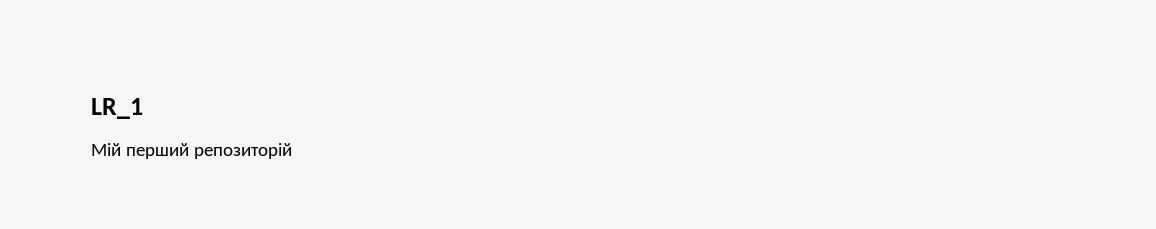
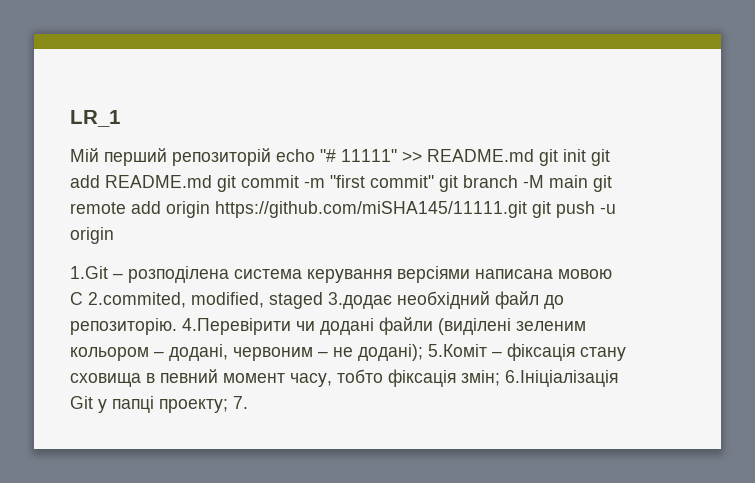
- Мій перший репозиторій
+ Мій перший репозиторій echo "# 11111" >> README.md git init git add README.md git commit -m "first commit" git branch -M main git remote add origin https://github.com/miSHA145/11111.git git push -u origin
+ 1.Git – розподілена система керування версіями написана мовою С 2.commited, modified, staged 3.додає необхідний файл до репозиторію. 4.Перевірити чи додані файли (виділені зеленим кольором – додані, червоним – не додані); 5.Коміт – фіксація стану сховища в певний момент часу, тобто фіксація змін; 6.Ініціалізація Git у папці проекту; 7.

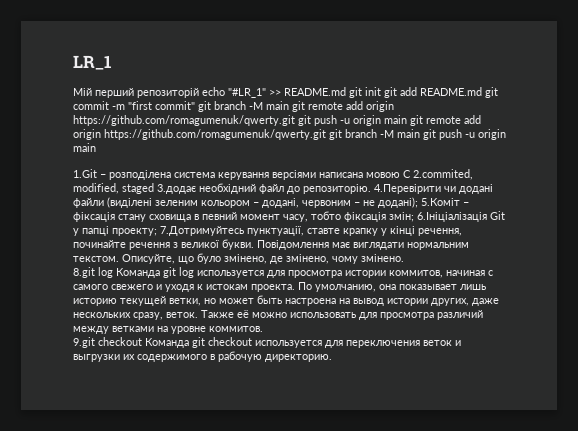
- Мій перший репозиторій echo "# 11111" >> README.md git init git add README.md git commit -m "first commit" git branch -M main git remote add origin https://github.com/miSHA145/11111.git git push -u origin
+ Мій перший репозиторій echo "#LR_1" >> README.md git init git add README.md git commit -m "first commit" git branch -M main git remote add origin https://github.com/romagumenuk/qwerty.git git push -u origin main git remote add origin https://github.com/romagumenuk/qwerty.git git branch -M main git push -u origin main
- 4.Перевірити чи додані файли (виділені зеленим кольором – додані, червоним – не додані); 5.Коміт – фіксація стану сховища в певний момент часу, тобто фіксація змін; 6.Ініціалізація Git у папці проекту; 7.
+ 4.Перевірити чи додані файли (виділені зеленим кольором – додані, червоним – не додані); 5.Коміт – фіксація стану сховища в певний момент часу, тобто фіксація змін; 6.Ініціалізація Git у папці проекту; 7.Дотримуйтесь пунктуації, ставте крапку у кінці речення, починайте речення з великої букви. Повідомлення має виглядати нормальним текстом. Описуйте, що було змінено, де змінено, чому змінено.
+ 8.git log Команда git log используется для просмотра истории коммитов, начиная с самого свежего и уходя к истокам проекта. По умолчанию, она показывает лишь историю текущей ветки, но может быть настроена на вывод истории других, даже нескольких сразу, веток. Также её можно использовать для просмотра различий между ветками на уровне коммитов.
+ 9.git checkout Команда git checkout используется для переключения веток и выгрузки их содержимого в рабочую директорию.

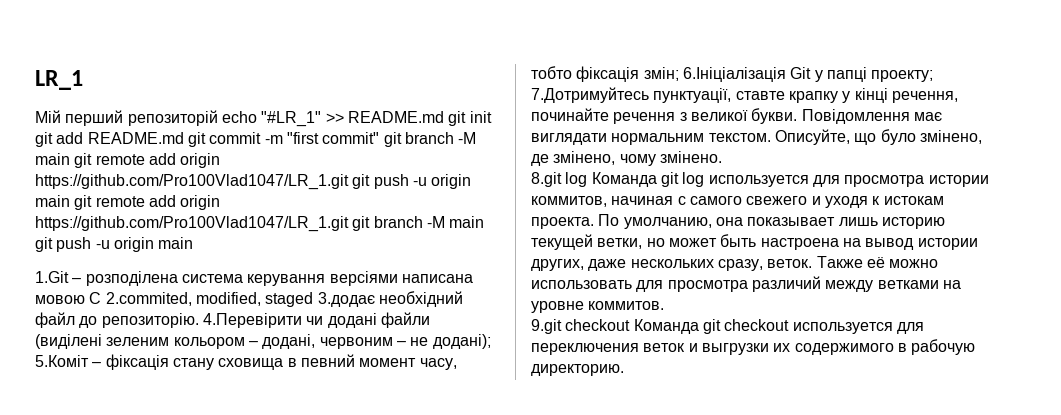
- Мій перший репозиторій echo "#LR_1" >> README.md git init git add README.md git commit -m "first commit" git branch -M main git remote add origin https://github.com/romagumenuk/qwerty.git git push -u origin main git remote add origin https://github.com/romagumenuk/qwerty.git git branch -M main git push -u origin main
+ Мій перший репозиторій echo "#LR_1" >> README.md git init git add README.md git commit -m "first commit" git branch -M main git remote add origin https://github.com/Pro100Vlad1047/LR_1.git git push -u origin main git remote add origin https://github.com/Pro100Vlad1047/LR_1.git git branch -M main git push -u origin main

